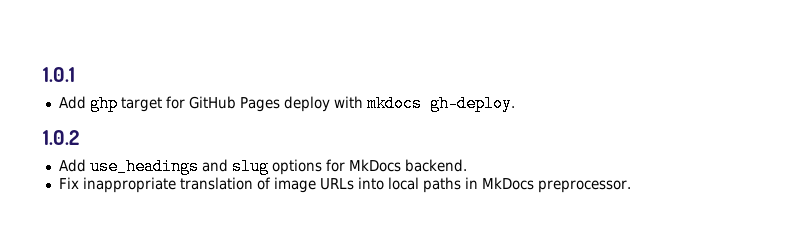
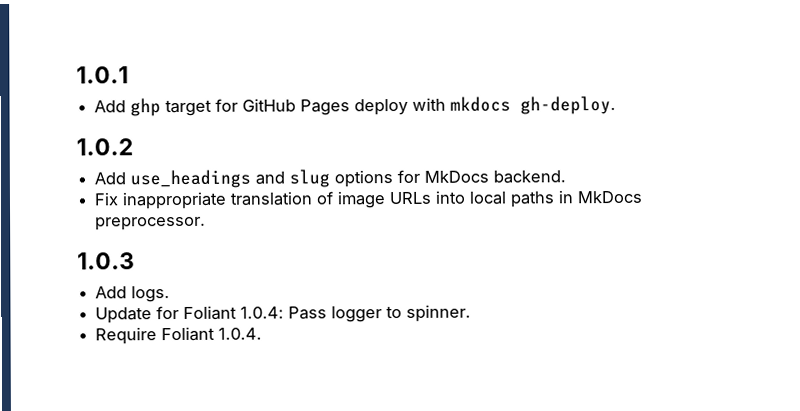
+ 1.0.3
+ Add logs.
+ Update for Foliant 1.0.4: Pass logger to spinner.
+ Require Foliant 1.0.4.

